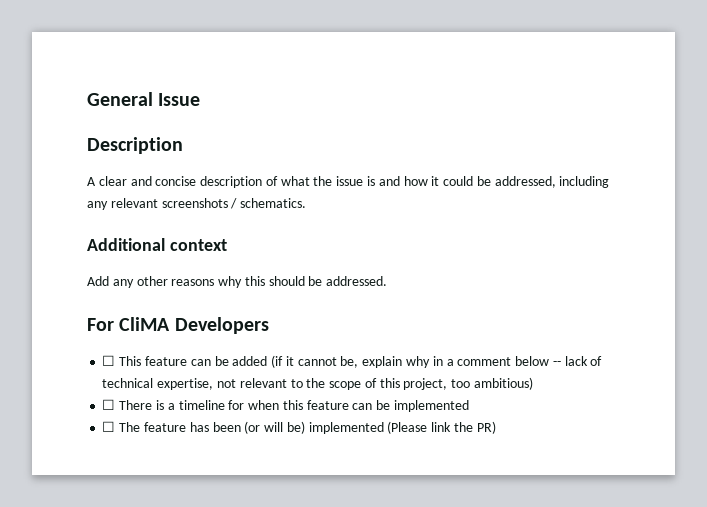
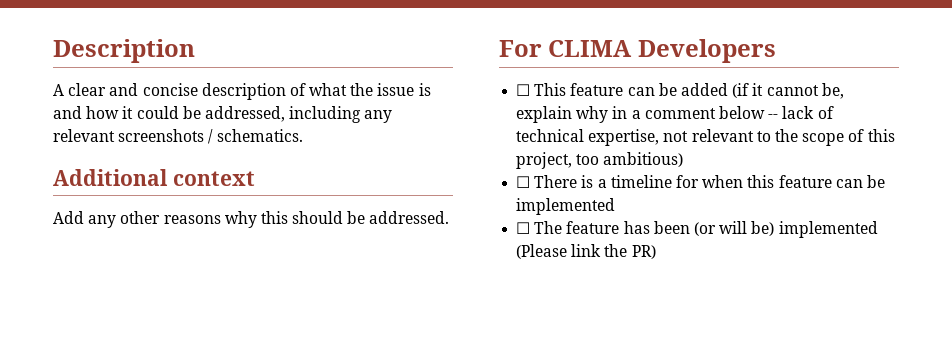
- General Issue
- For CliMA Developers
+ For CLIMA Developers

